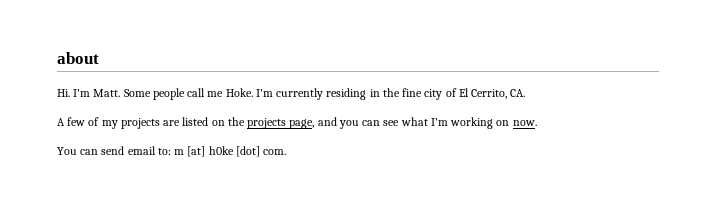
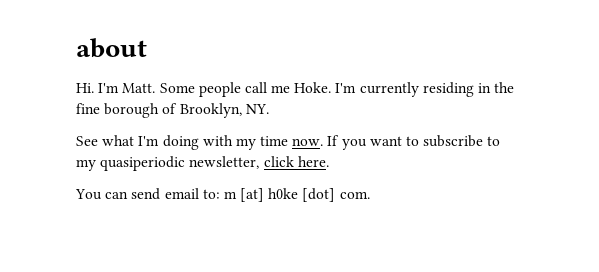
- I'm currently residing in the fine city of El Cerrito, CA.
- A few of my projects are listed on the projects page, and you can see what I'm working on now.
+ I'm currently residing in the fine borough of Brooklyn, NY.
+ See what I'm doing with my time now. If you want to subscribe to my quasiperiodic newsletter, click here.

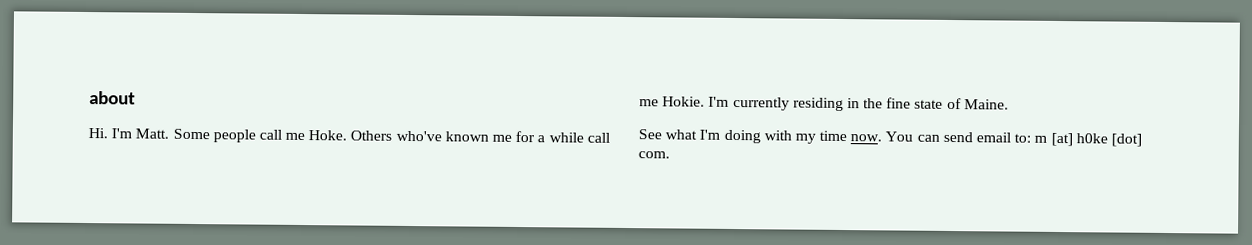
+ Others who've known me for a while call me Hokie.
- I'm currently residing in the fine borough of Brooklyn, NY.
+ I'm currently residing in the fine state of Maine.
- See what I'm doing with my time now. If you want to subscribe to my quasiperiodic newsletter, click here.
- You can send email to: m [at] h0ke [dot] com.
+ See what I'm doing with my time now. You can send email to: m [at] h0ke [dot] com.

